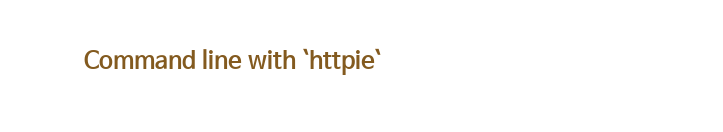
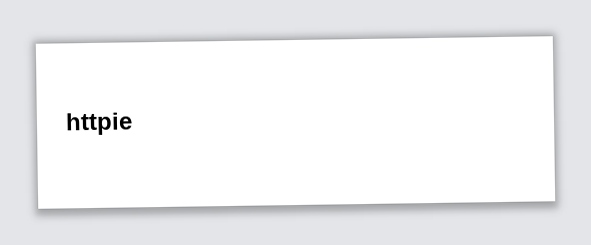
- Command line with `httpie`
+ httpie

